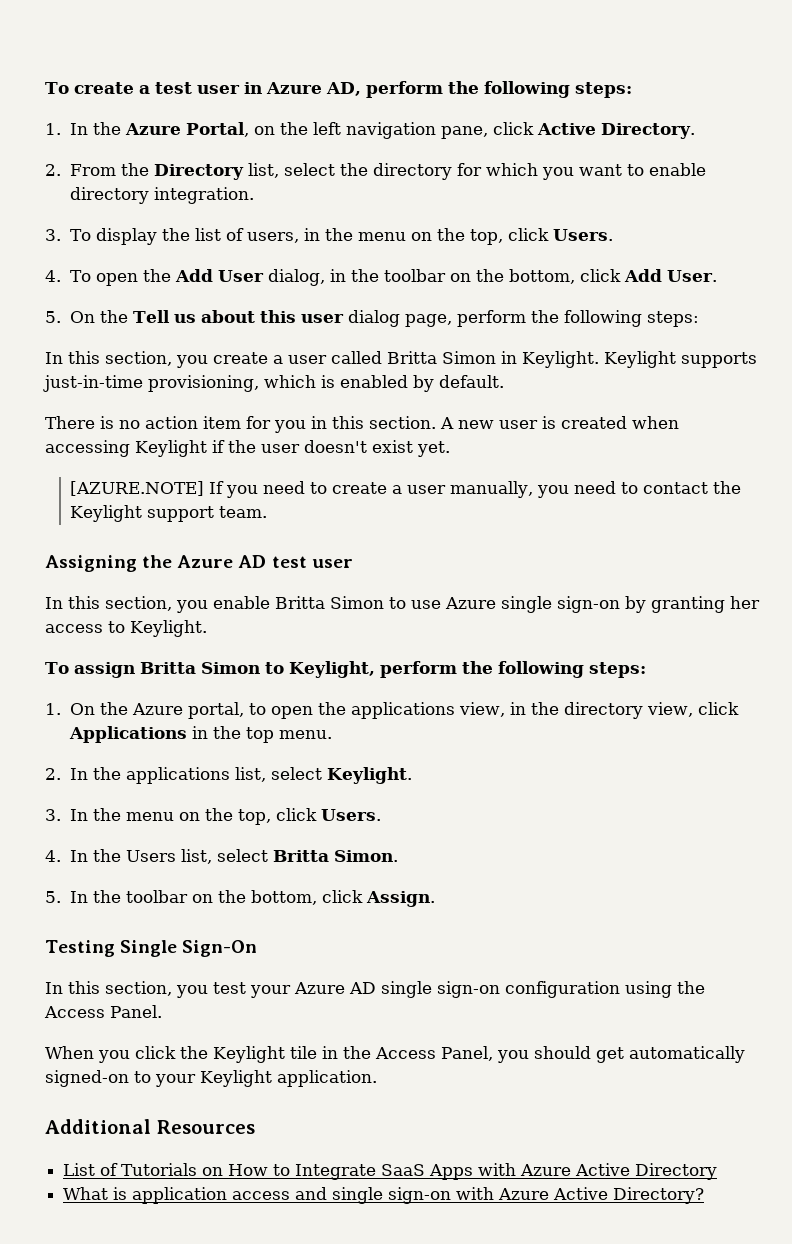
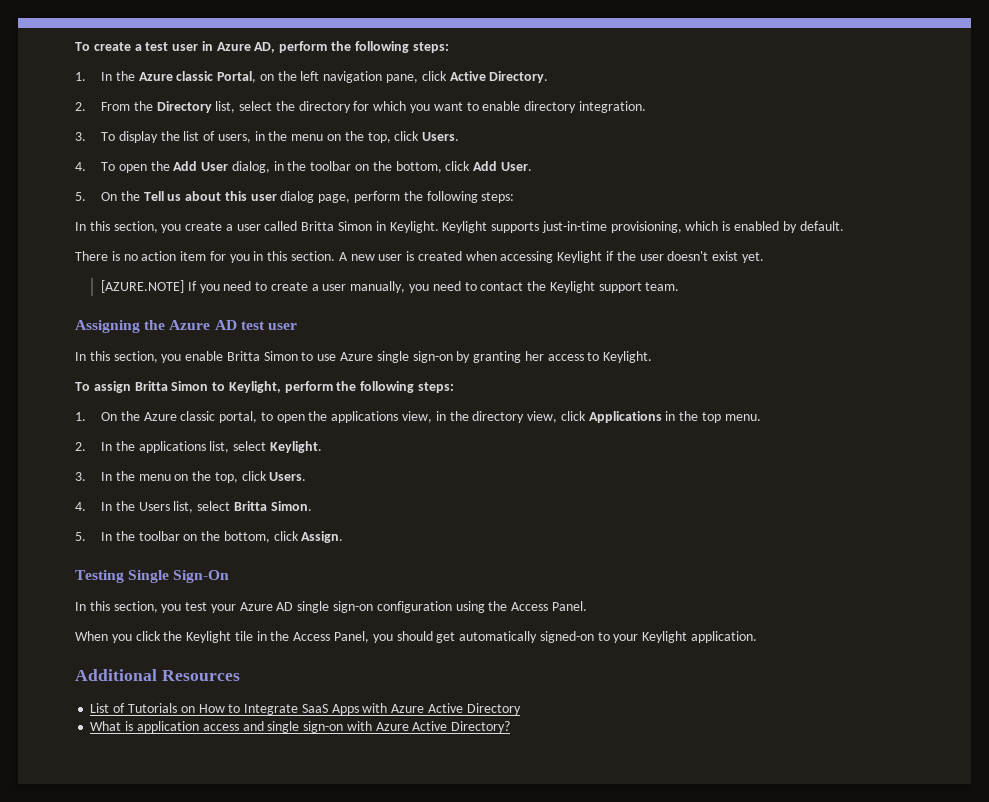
- 1. In the Azure Portal, on the left navigation pane, click Active Directory.
+ 1. In the Azure classic Portal, on the left navigation pane, click Active Directory.
- 1. On the Azure portal, to open the applications view, in the directory view, click Applications in the top menu.
+ 1. On the Azure classic portal, to open the applications view, in the directory view, click Applications in the top menu.

